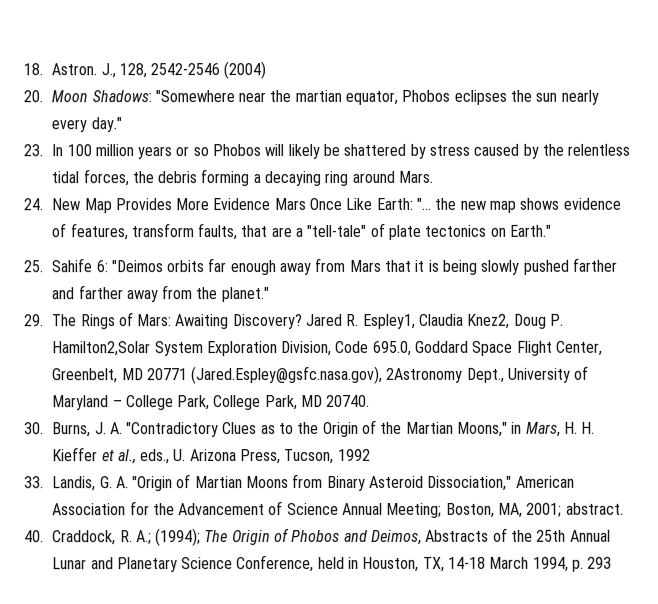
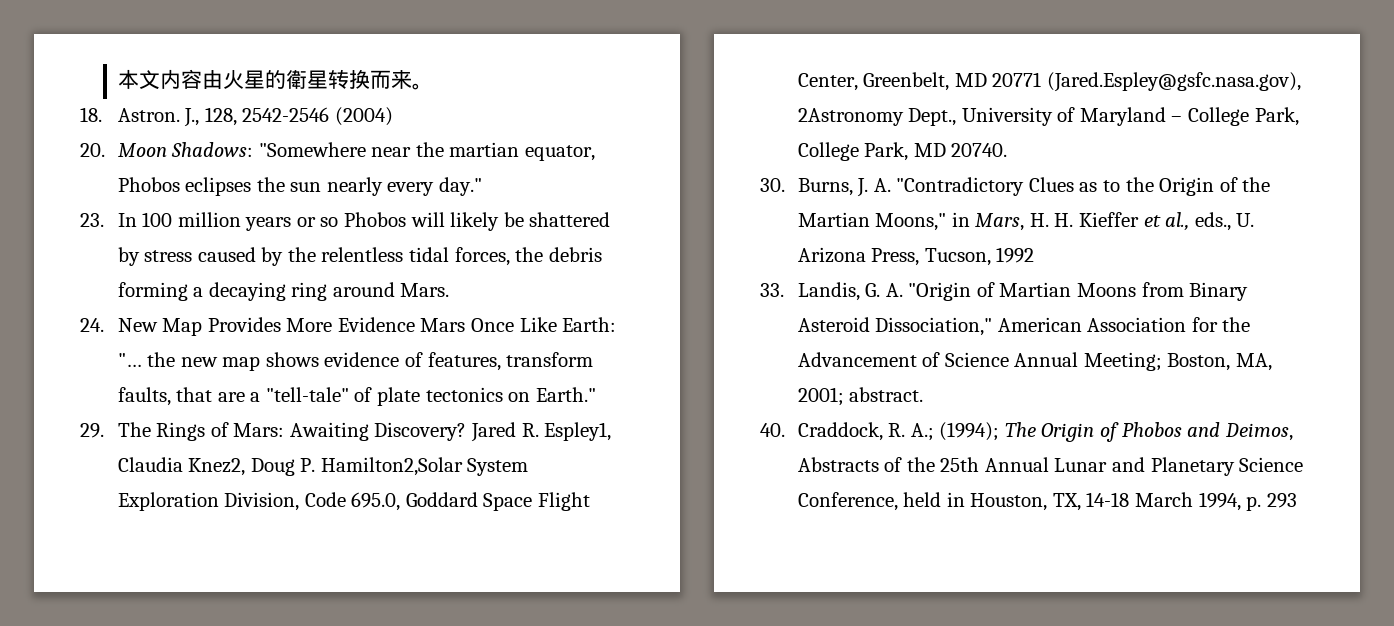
+ 本文内容由火星的衛星转换而来。
- 25. Sahife 6: "Deimos orbits far enough away from Mars that it is being slowly pushed farther and farther away from the planet."

